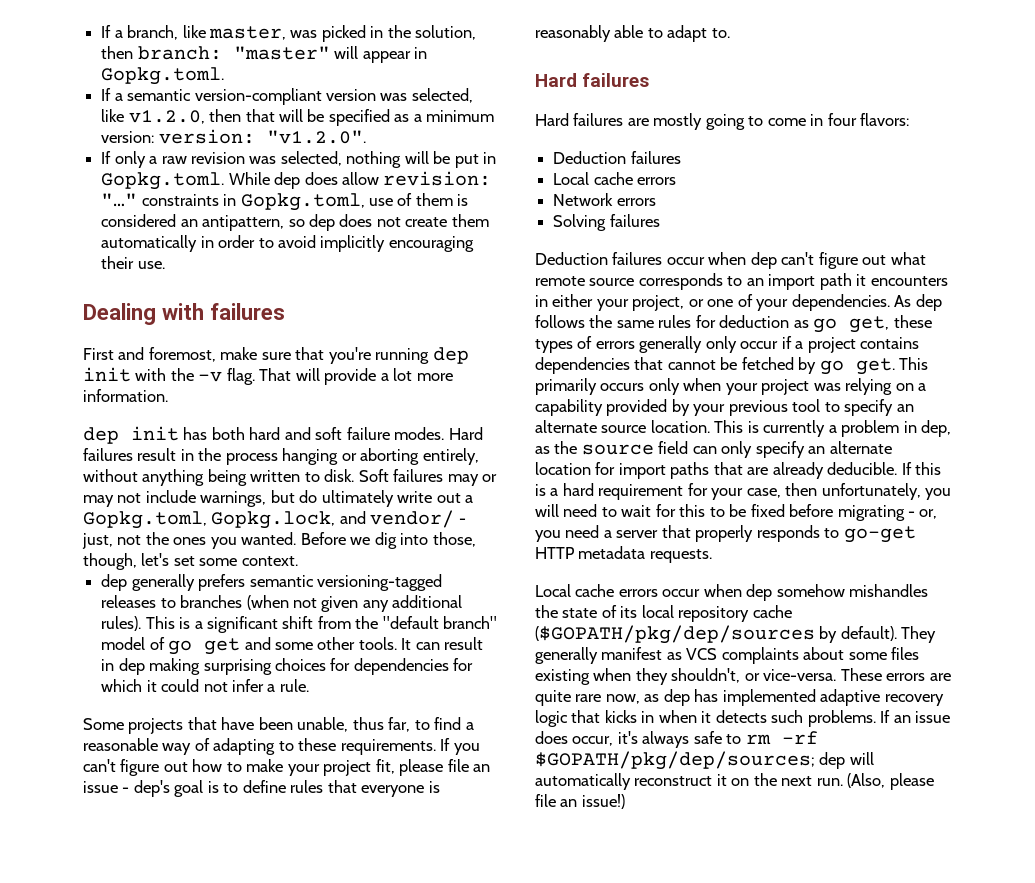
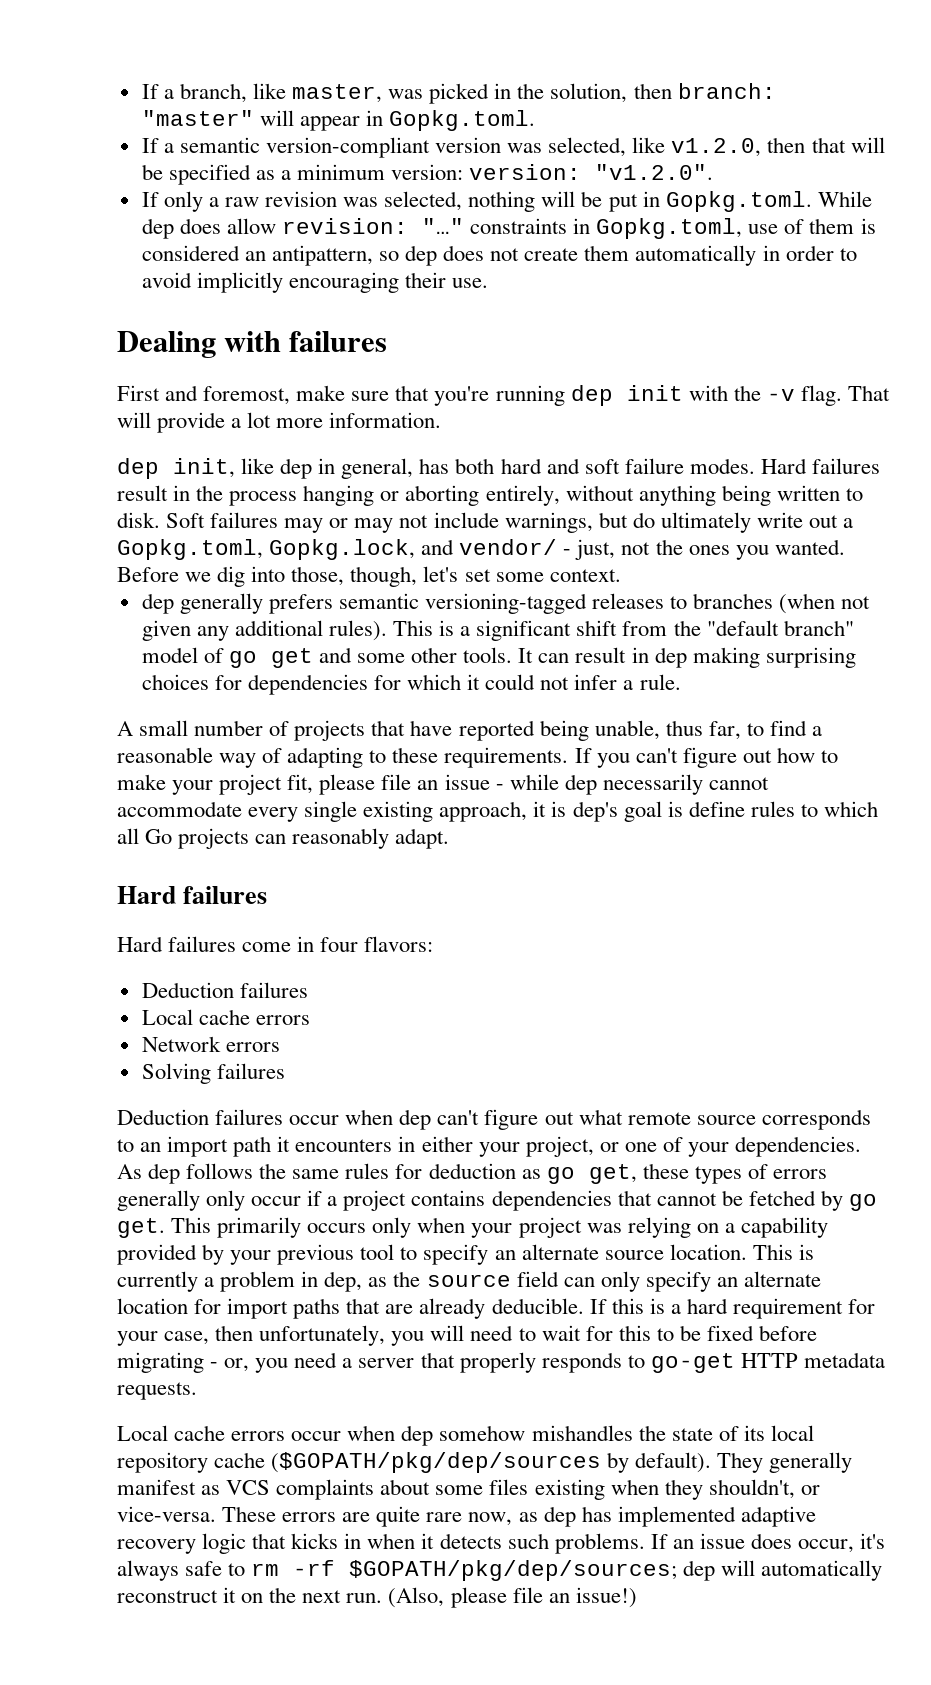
- dep init has both hard and soft failure modes.
+ dep init, like dep in general, has both hard and soft failure modes.
- Some projects that have been unable, thus far, to find a reasonable way of adapting to these requirements.
+ A small number of projects that have reported being unable, thus far, to find a reasonable way of adapting to these requirements.
- If you can't figure out how to make your project fit, please file an issue - dep's goal is to define rules that everyone is reasonably able to adapt to.
+ If you can't figure out how to make your project fit, please file an issue - while dep necessarily cannot accommodate every single existing approach, it is dep's goal is define rules to which all Go projects can reasonably adapt.
- Hard failures are mostly going to come in four flavors:
+ Hard failures come in four flavors:

